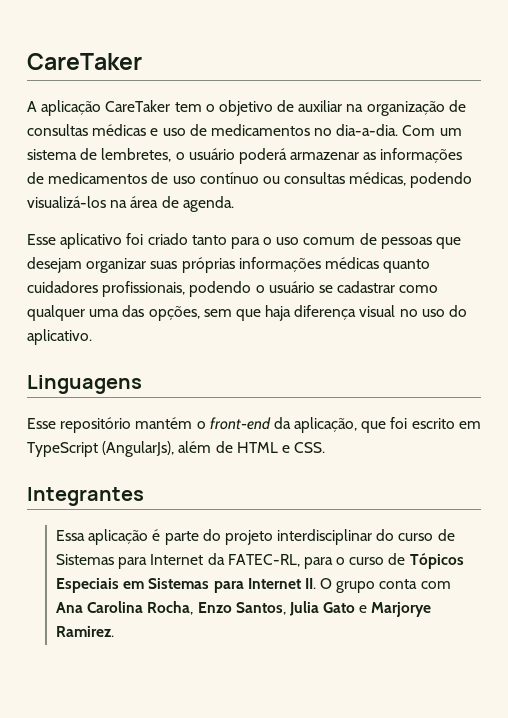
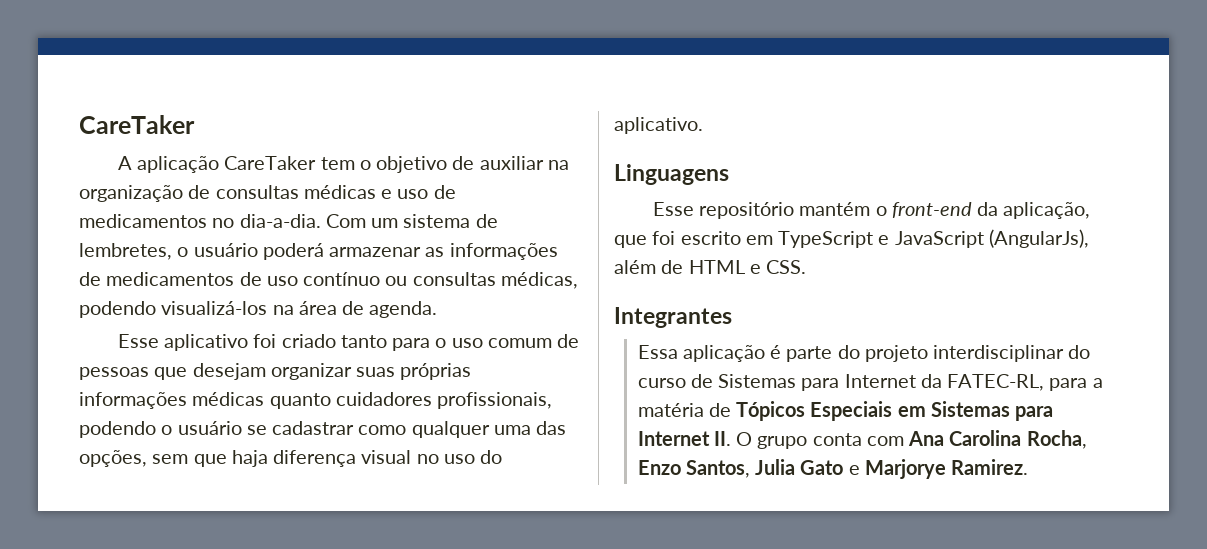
- Esse repositório mantém o front-end da aplicação, que foi escrito em TypeScript (AngularJs), além de HTML e CSS.
+ Esse repositório mantém o front-end da aplicação, que foi escrito em TypeScript e JavaScript (AngularJs), além de HTML e CSS.
- Essa aplicação é parte do projeto interdisciplinar do curso de Sistemas para Internet da FATEC-RL, para o curso de Tópicos Especiais em Sistemas para Internet II. O grupo conta com Ana Carolina Rocha, Enzo Santos, Julia Gato e Marjorye Ramirez.
+ Essa aplicação é parte do projeto interdisciplinar do curso de Sistemas para Internet da FATEC-RL, para a matéria de Tópicos Especiais em Sistemas para Internet II. O grupo conta com Ana Carolina Rocha, Enzo Santos, Julia Gato e Marjorye Ramirez.

